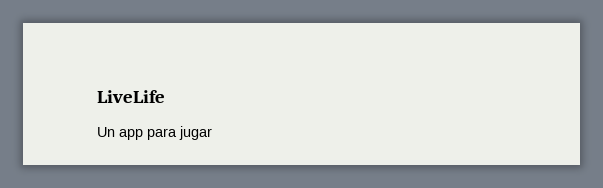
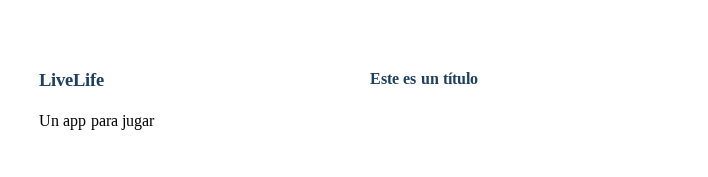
+ Este es un título

